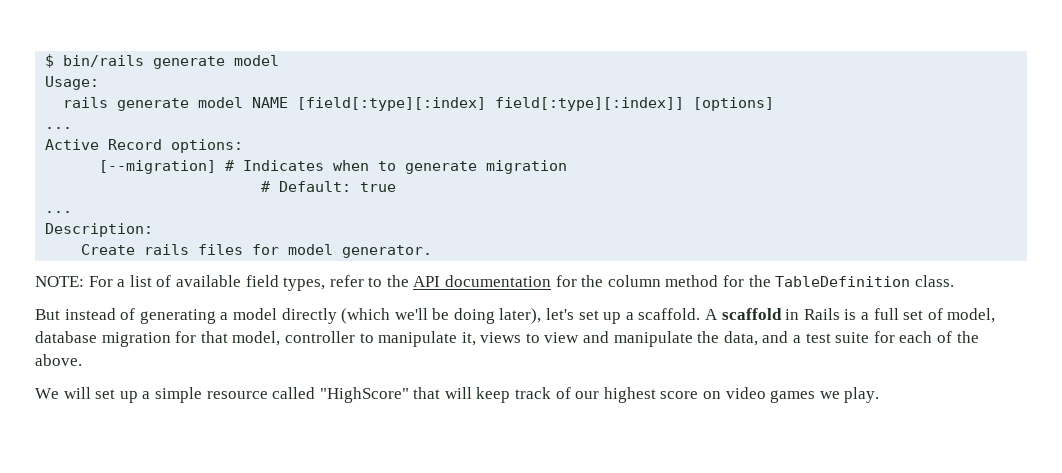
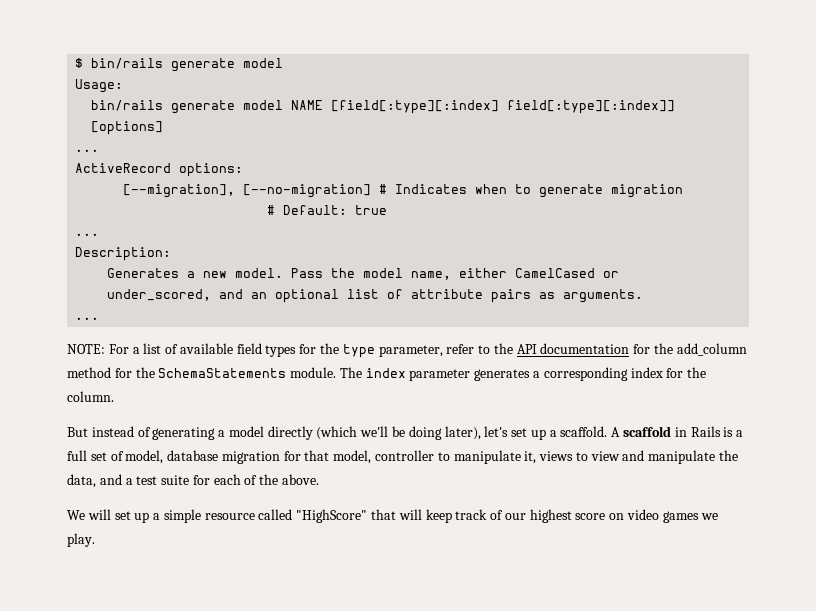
- rails generate model NAME [field[:type][:index] field[:type][:index]] [options]
+ bin/rails generate model NAME [field[:type][:index] field[:type][:index]] [options]
- Active Record options:
+ ActiveRecord options:
- [--migration] # Indicates when to generate migration
+ [--migration], [--no-migration] # Indicates when to generate migration
- Create rails files for model generator.
+ Generates a new model. Pass the model name, either CamelCased or
+ under_scored, and an optional list of attribute pairs as arguments.
+ ...
- NOTE: For a list of available field types, refer to the API documentation for the column method for the TableDefinition class.
+ NOTE: For a list of available field types for the type parameter, refer to the API documentation for the add_column method for the SchemaStatements module. The index parameter generates a corresponding index for the column.

